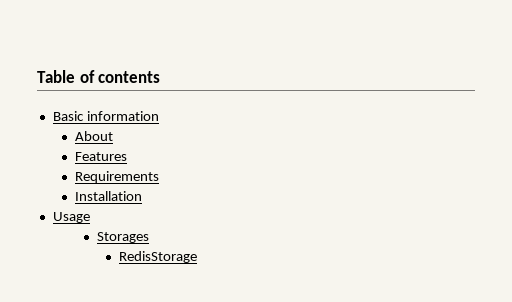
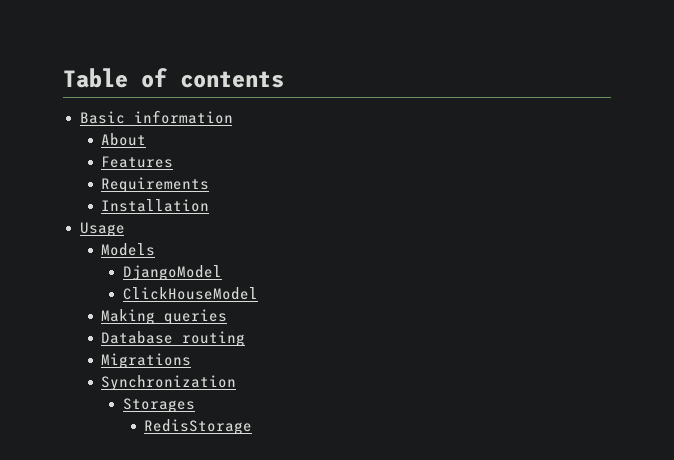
+ Models
+ DjangoModel
+ ClickHouseModel
+ Making queries
+ Database routing
+ Migrations
+ Synchronization

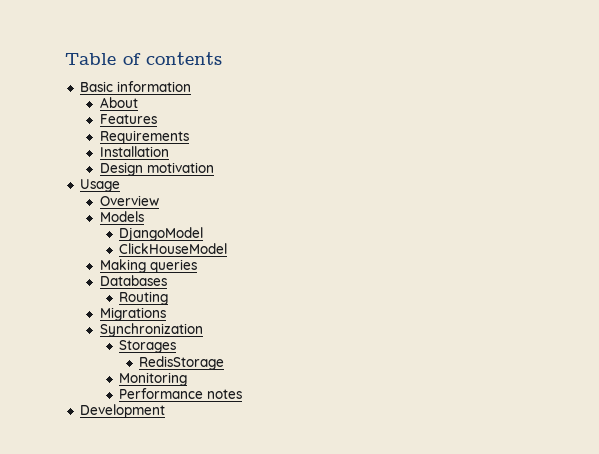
+ Design motivation
+ Overview
- Database routing
+ Databases
+ Routing
+ Monitoring
+ Performance notes
+ Development

